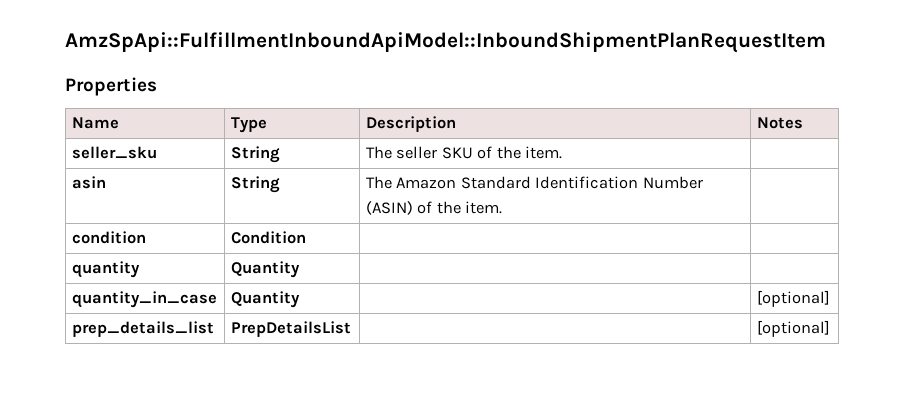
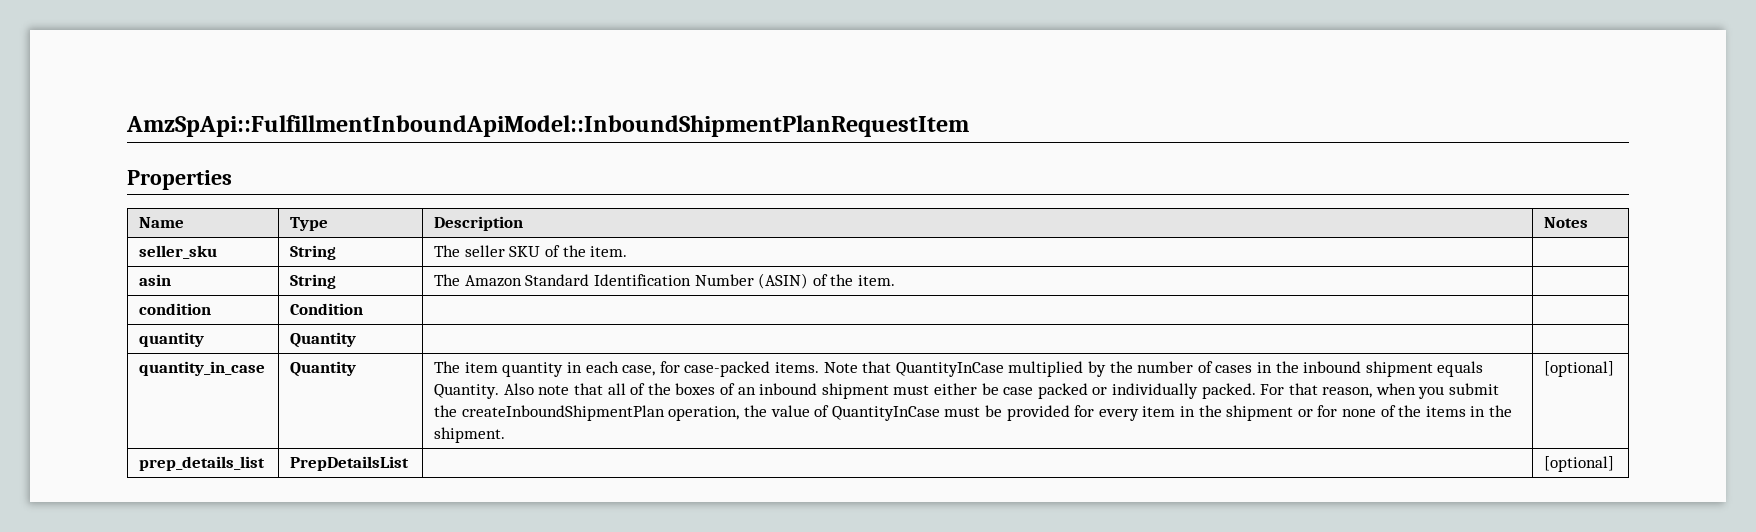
+ The item quantity in each case, for case-packed items. Note that QuantityInCase multiplied by the number of cases in the inbound shipment equals Quantity. Also note that all of the boxes of an inbound shipment must either be case packed or individually packed. For that reason, when you submit the createInboundShipmentPlan operation, the value of QuantityInCase must be provided for every item in the shipment or for none of the items in the shipment.

